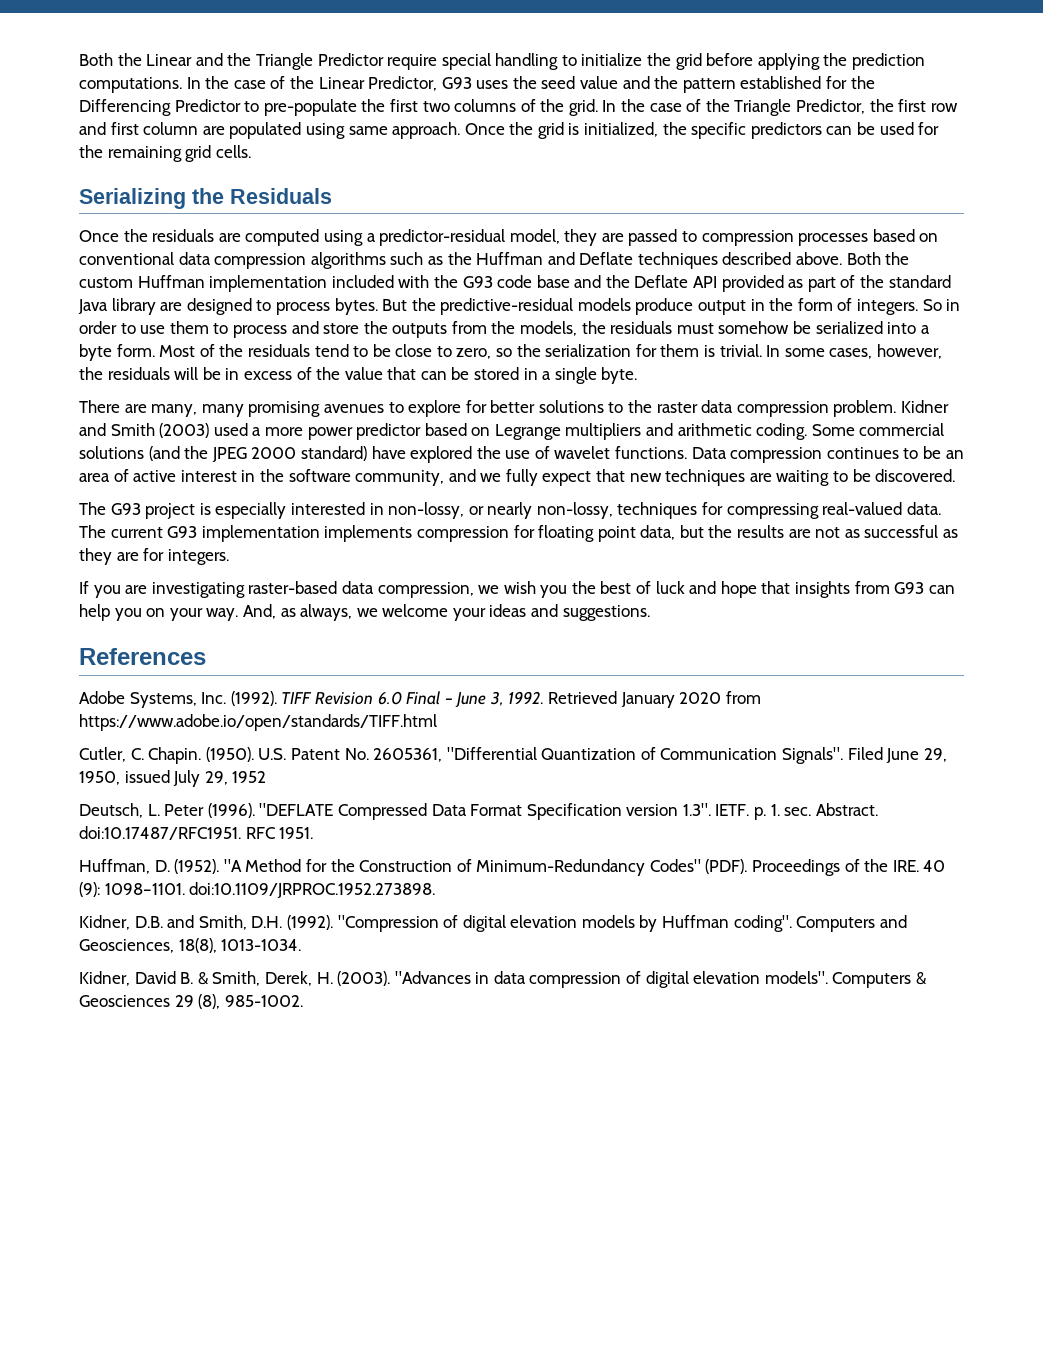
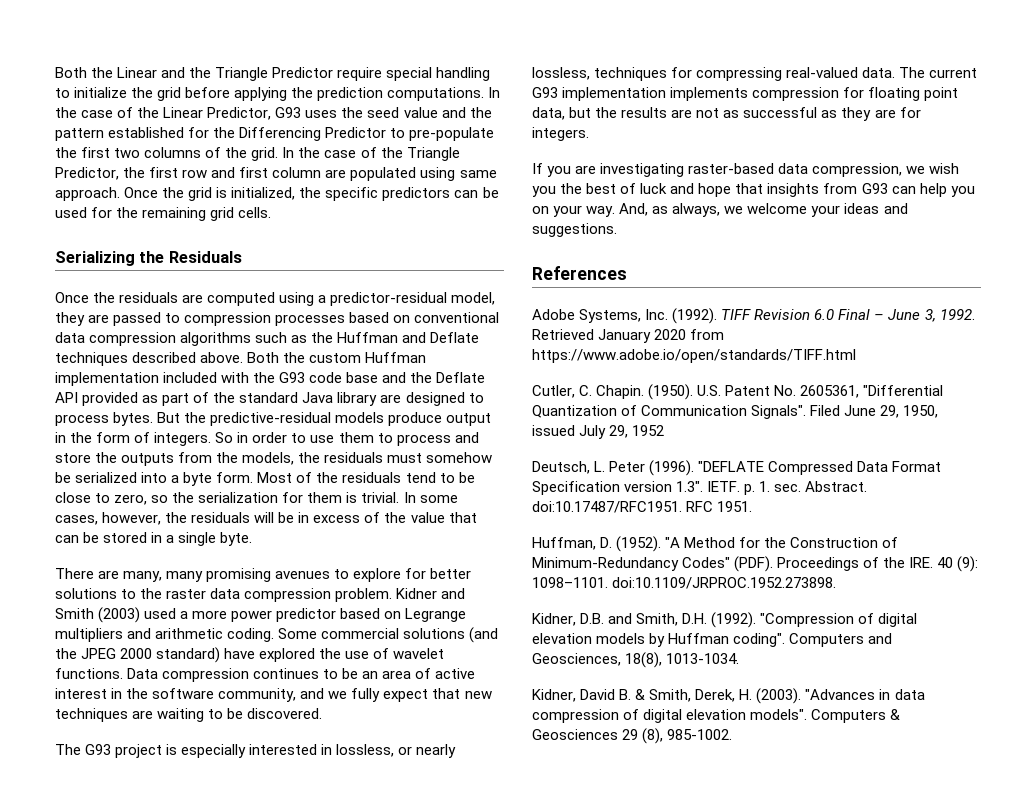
- The G93 project is especially interested in non-lossy, or nearly non-lossy, techniques for compressing real-valued data.
+ The G93 project is especially interested in lossless, or nearly lossless, techniques for compressing real-valued data.

